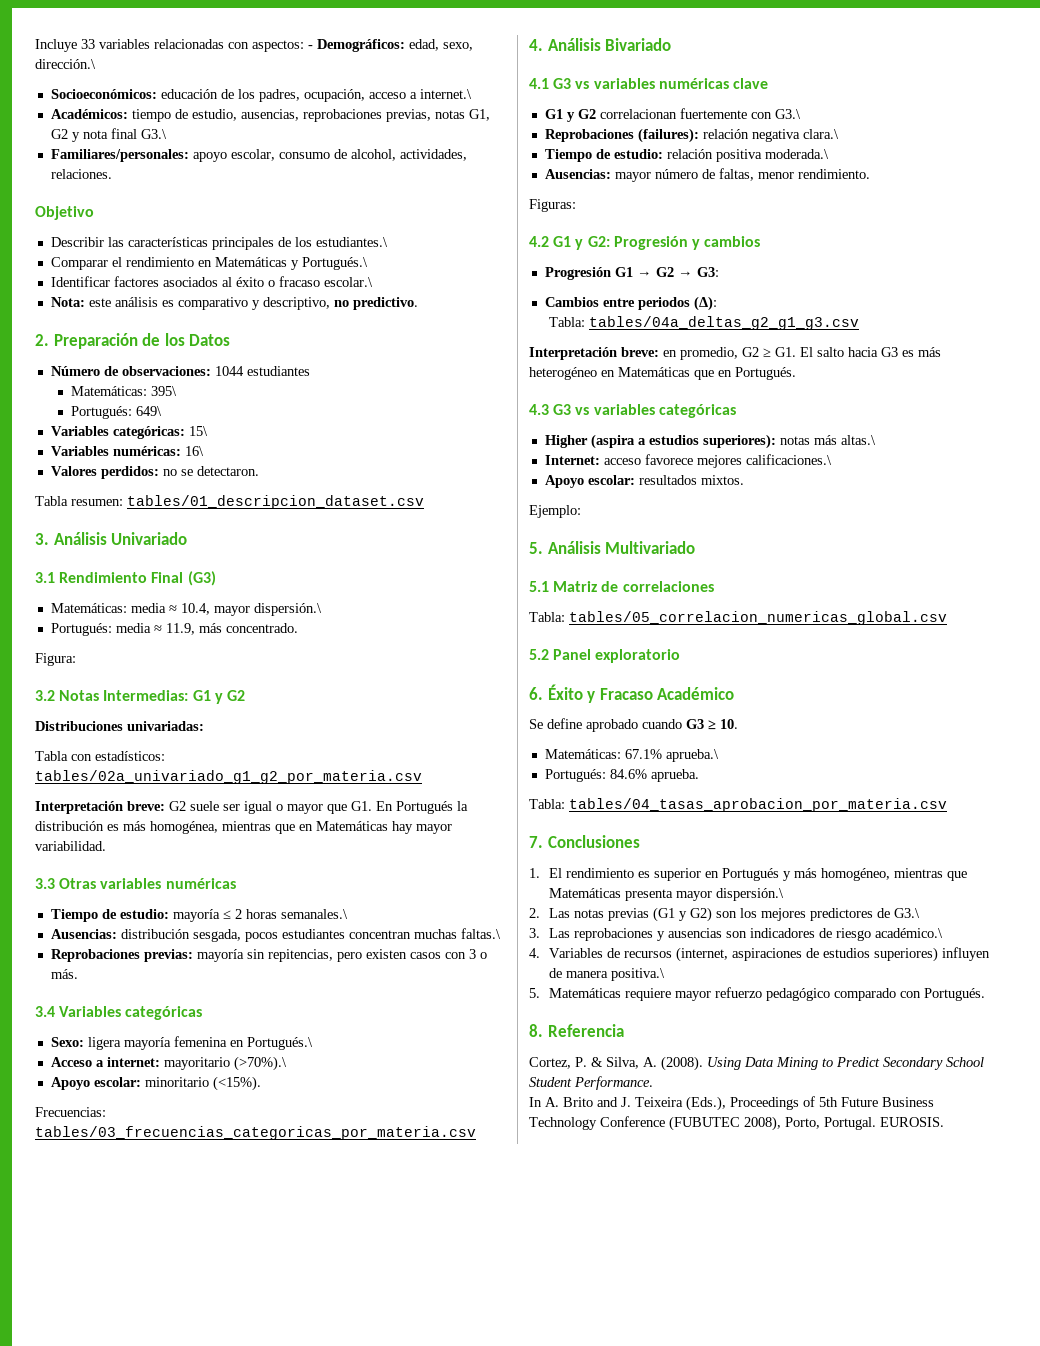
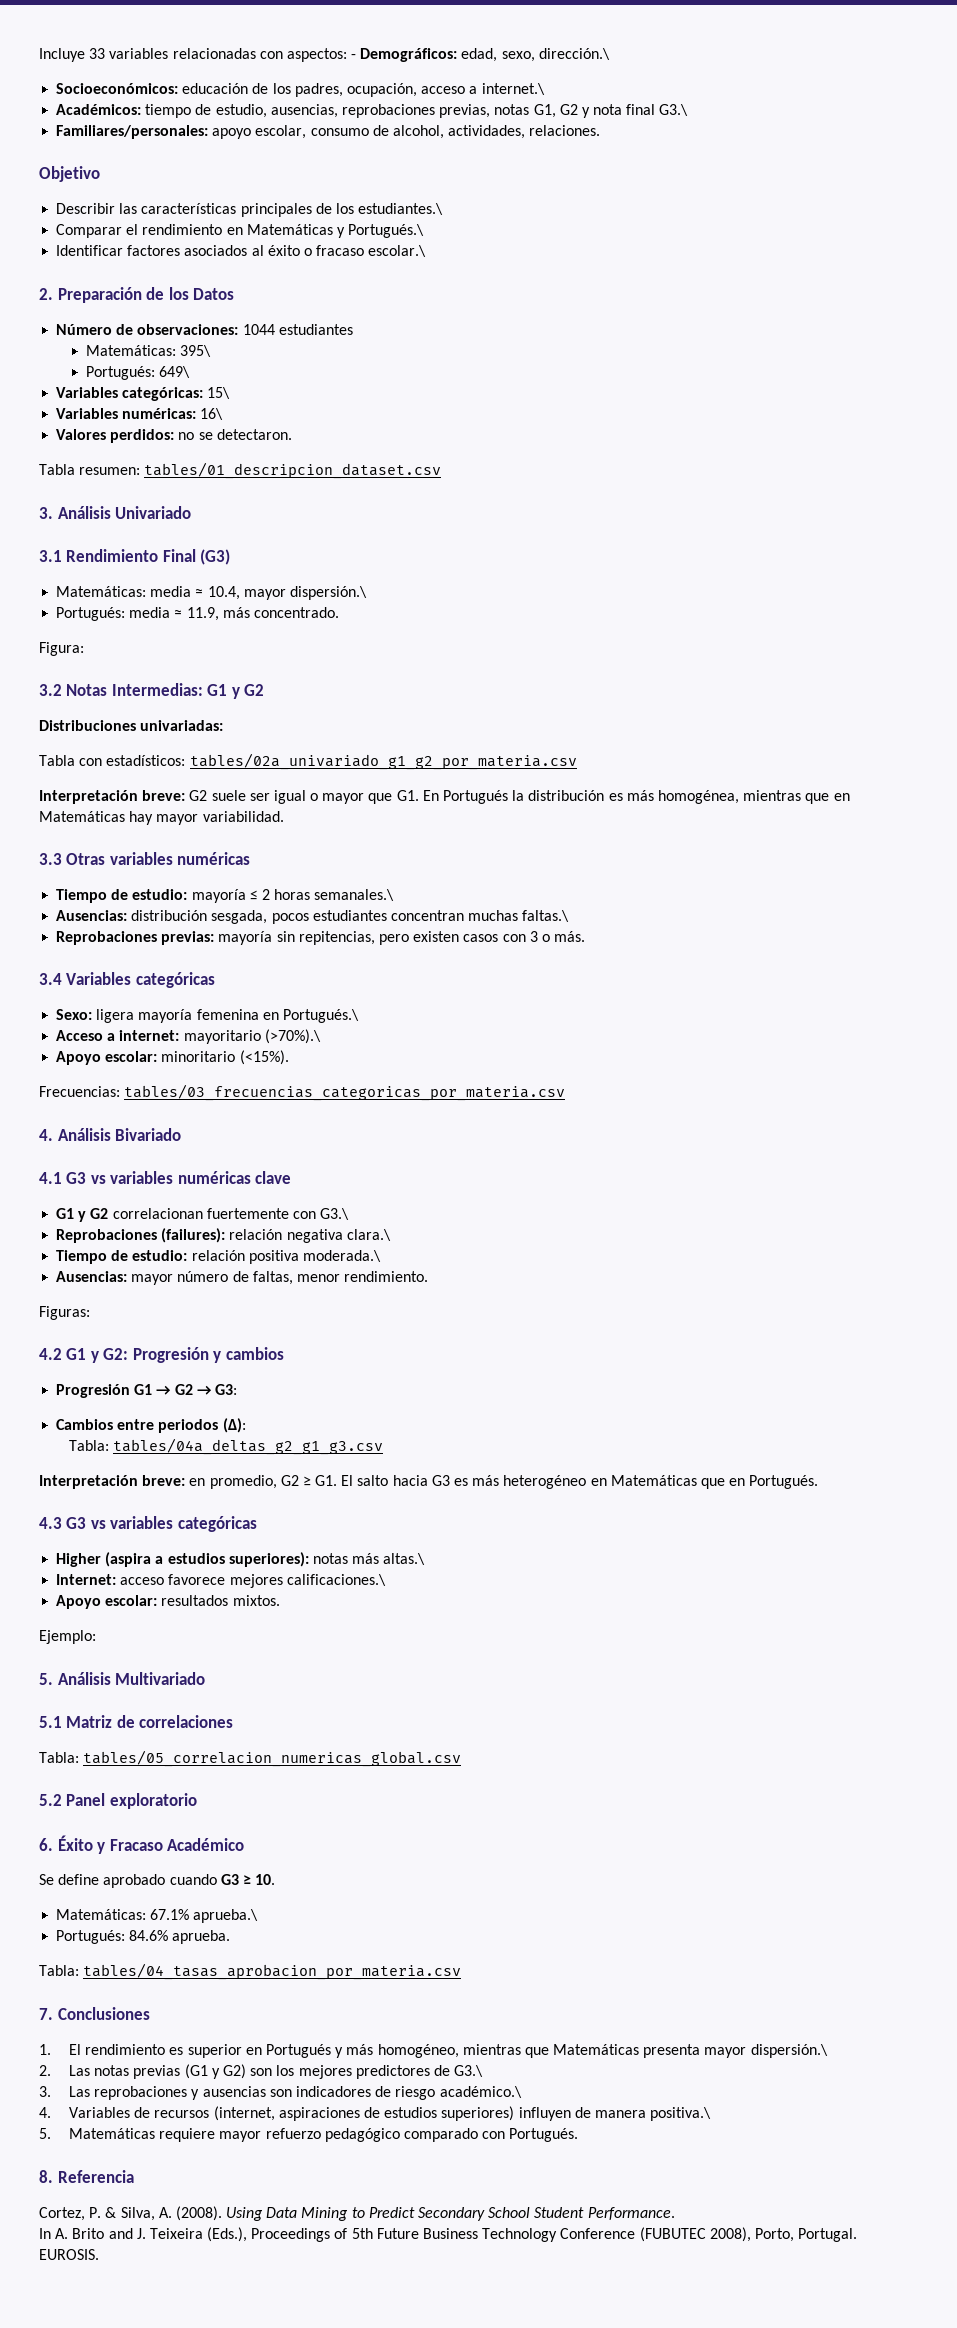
- Nota: este análisis es comparativo y descriptivo, no predictivo.

